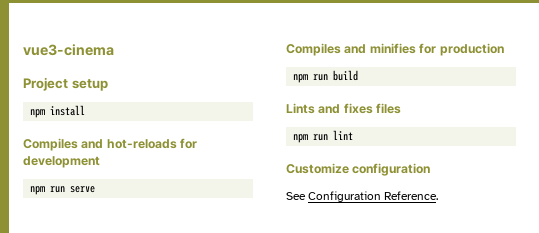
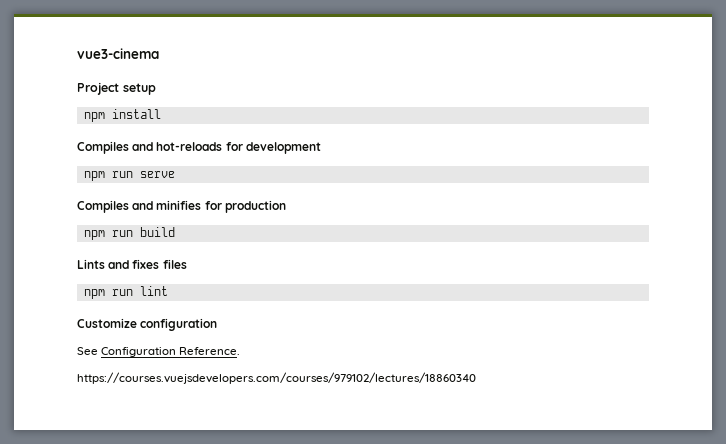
+ https://courses.vuejsdevelopers.com/courses/979102/lectures/18860340

